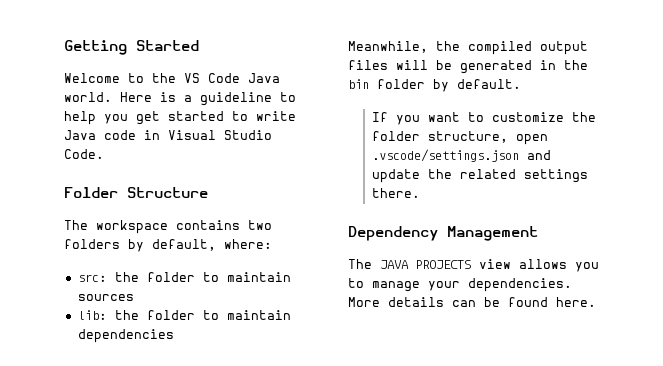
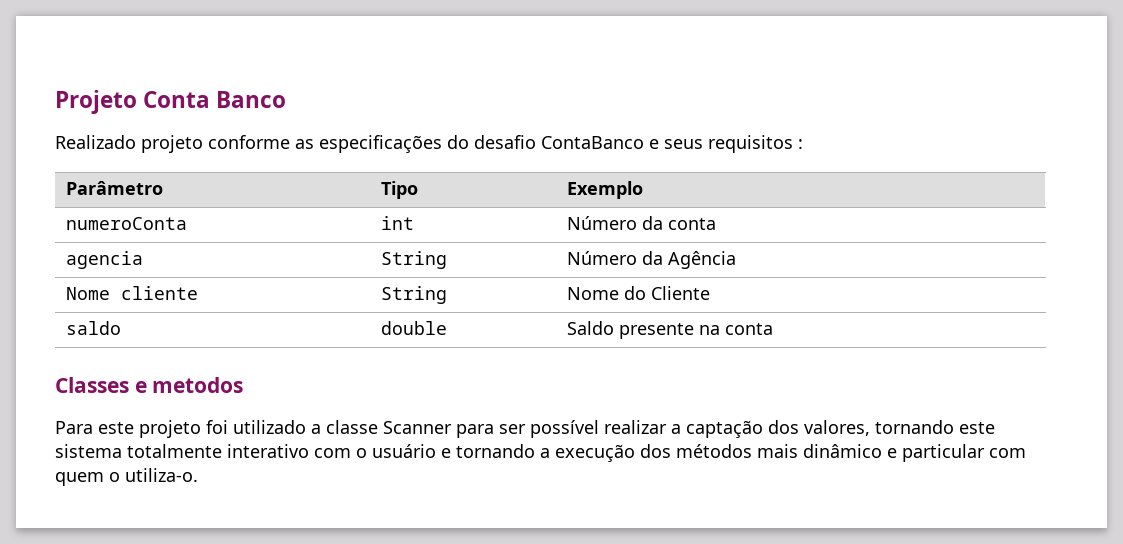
- Getting Started
- Welcome to the VS Code Java world. Here is a guideline to help you get started to write Java code in Visual Studio Code.
- Folder Structure
- The workspace contains two folders by default, where:
- src: the folder to maintain sources
- lib: the folder to maintain dependencies
- Meanwhile, the compiled output files will be generated in the bin folder by default.
- If you want to customize the folder structure, open .vscode/settings.json and update the related settings there.
- Dependency Management
- The JAVA PROJECTS view allows you to manage your dependencies. More details can be found here.
+ Projeto Conta Banco
+ Realizado projeto conforme as especificações do desafio ContaBanco e seus requisitos :
+ Parâmetro | Tipo | Exemplo
+ numeroConta | int | Número da conta
+ agencia | String | Número da Agência
+ Nome cliente | String | Nome do Cliente
+ saldo | double | Saldo presente na conta
+ Classes e metodos
+ Para este projeto foi utilizado a classe Scanner para ser possível realizar a captação dos valores, tornando este sistema totalmente interativo com o usuário e tornando a execução dos métodos mais dinâmico e particular com quem o utiliza-o.

